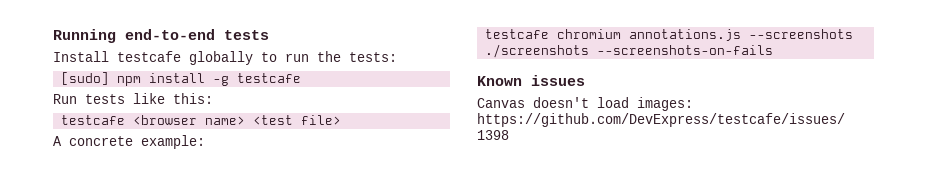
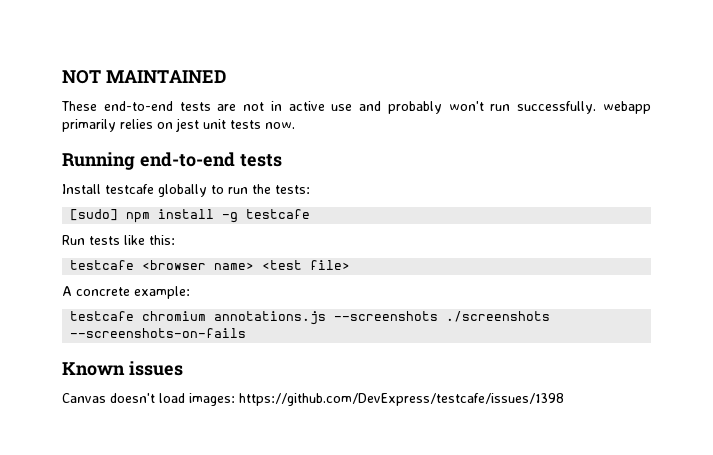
+ NOT MAINTAINED
+ These end-to-end tests are not in active use and probably won't run successfully. webapp primarily relies on jest unit tests now.

